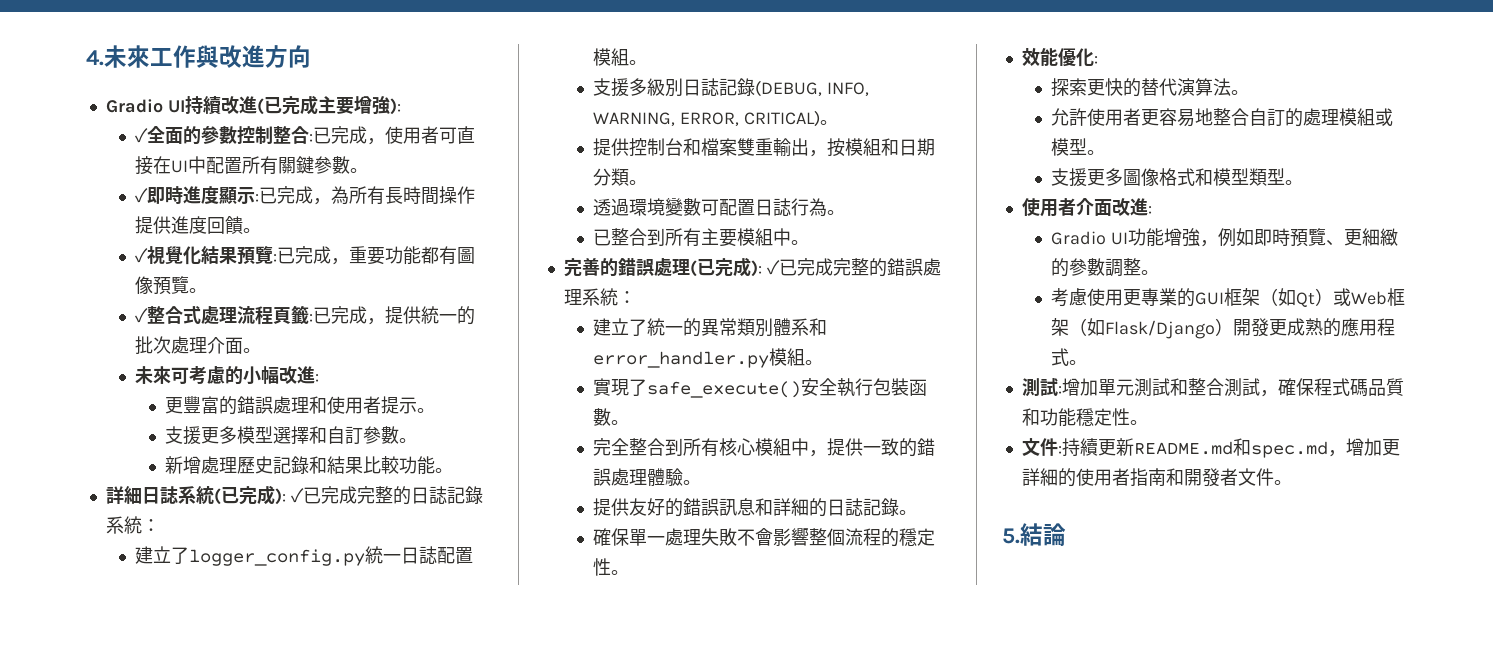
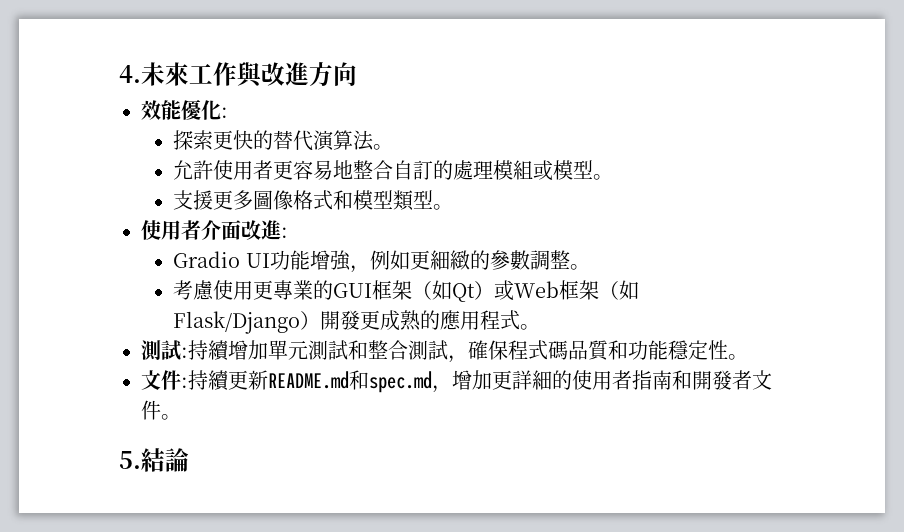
- Gradio UI持續改進(已完成主要增強):
- ✓全面的參數控制整合:已完成，使用者可直接在UI中配置所有關鍵參數。
- ✓即時進度顯示:已完成，為所有長時間操作提供進度回饋。
- ✓視覺化結果預覽:已完成，重要功能都有圖像預覽。
- ✓整合式處理流程頁籤:已完成，提供統一的批次處理介面。
- 未來可考慮的小幅改進:
- 更豐富的錯誤處理和使用者提示。
- 支援更多模型選擇和自訂參數。
- 新增處理歷史記錄和結果比較功能。
- 詳細日誌系統(已完成): ✓已完成完整的日誌記錄系統：
- 建立了logger_config.py統一日誌配置模組。
- 支援多級別日誌記錄(DEBUG, INFO, WARNING, ERROR, CRITICAL)。
- 提供控制台和檔案雙重輸出，按模組和日期分類。
- 透過環境變數可配置日誌行為。
- 已整合到所有主要模組中。
- 完善的錯誤處理(已完成): ✓已完成完整的錯誤處理系統：
- 建立了統一的異常類別體系和error_handler.py模組。
- 實現了safe_execute()安全執行包裝函數。
- 完全整合到所有核心模組中，提供一致的錯誤處理體驗。
- 提供友好的錯誤訊息和詳細的日誌記錄。
- 確保單一處理失敗不會影響整個流程的穩定性。
- Gradio UI功能增強，例如即時預覽、更細緻的參數調整。
+ Gradio UI功能增強，例如更細緻的參數調整。
- 測試:增加單元測試和整合測試，確保程式碼品質和功能穩定性。
+ 測試:持續增加單元測試和整合測試，確保程式碼品質和功能穩定性。

